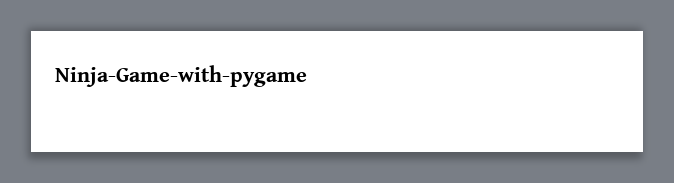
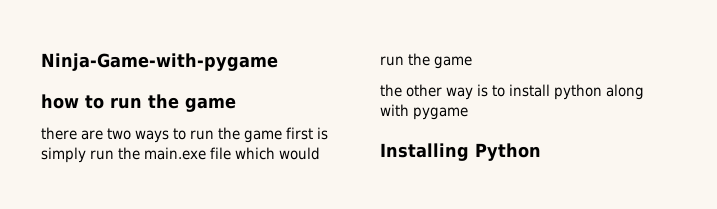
+ how to run the game
+ there are two ways to run the game first is simply run the main.exe file which would run the game
+ the other way is to install python along with pygame
+ Installing Python

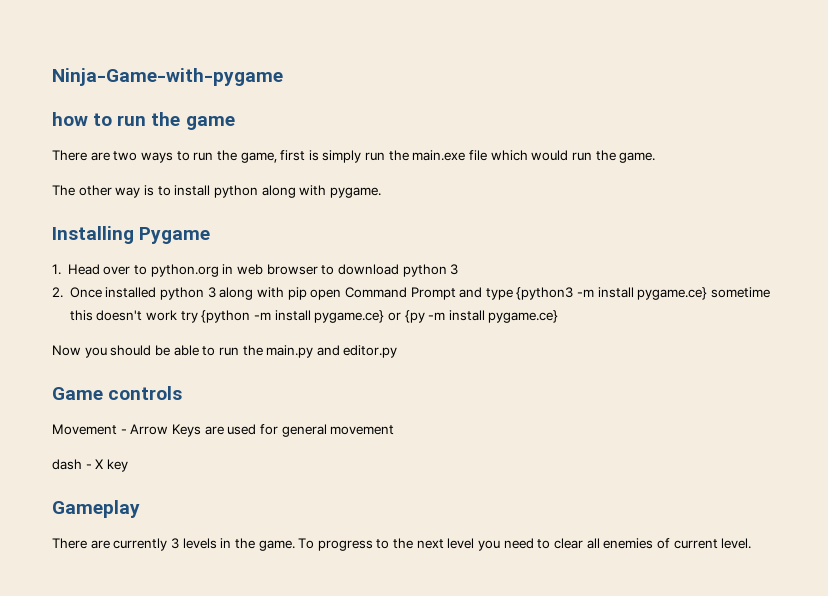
- there are two ways to run the game first is simply run the main.exe file which would run the game
- the other way is to install python along with pygame
+ There are two ways to run the game, first is simply run the main.exe file which would run the game.
+ The other way is to install python along with pygame.
- Installing Python
+ Installing Pygame
+ 1. Head over to python.org in web browser to download python 3
+ 2. Once installed python 3 along with pip open Command Prompt and type {python3 -m install pygame.ce} sometime this doesn't work try {python -m install pygame.ce} or {py -m install pygame.ce}
+ Now you should be able to run the main.py and editor.py
+ Game controls
+ Movement - Arrow Keys are used for general movement
+ dash - X key
+ Gameplay
+ There are currently 3 levels in the game. To progress to the next level you need to clear all enemies of current level.

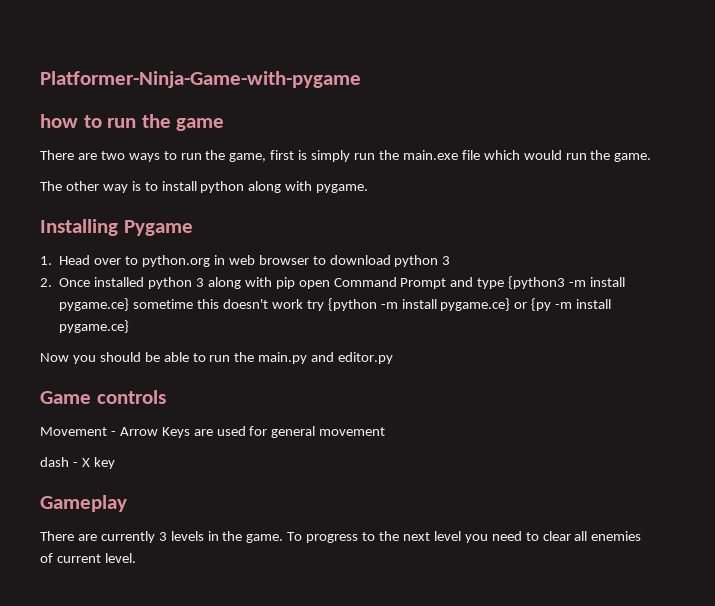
- Ninja-Game-with-pygame
+ Platformer-Ninja-Game-with-pygame

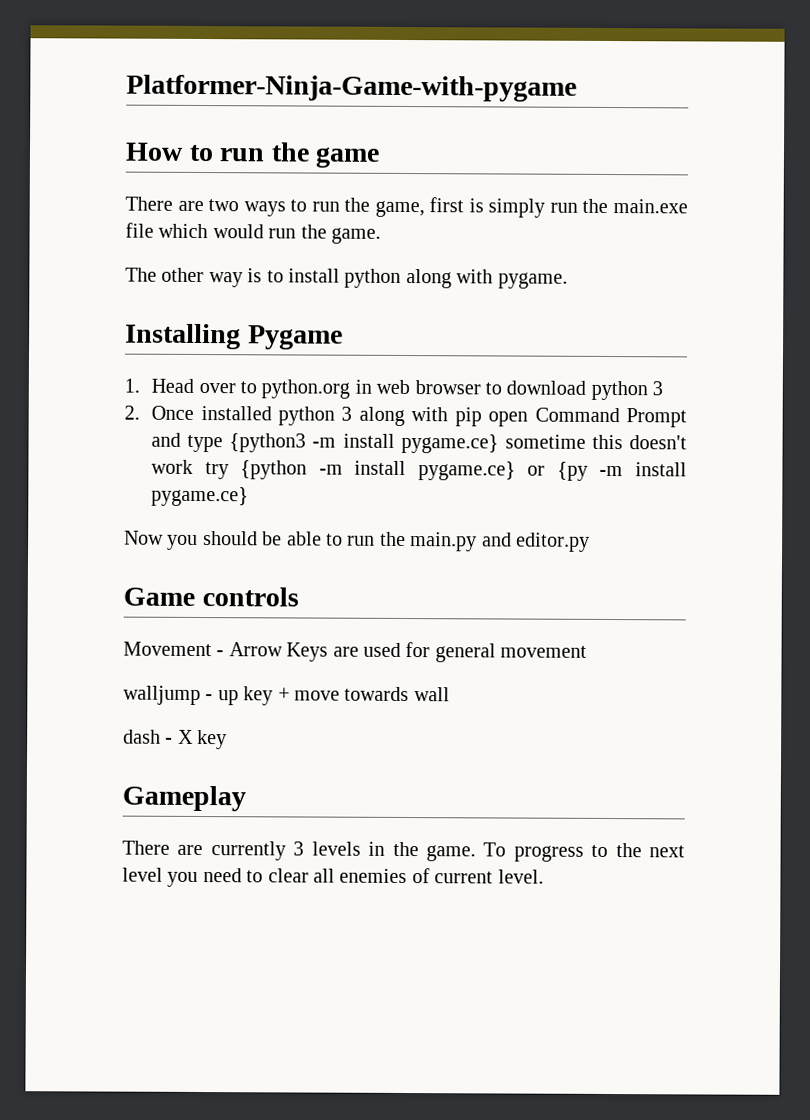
- how to run the game
+ How to run the game
+ walljump - up key + move towards wall

